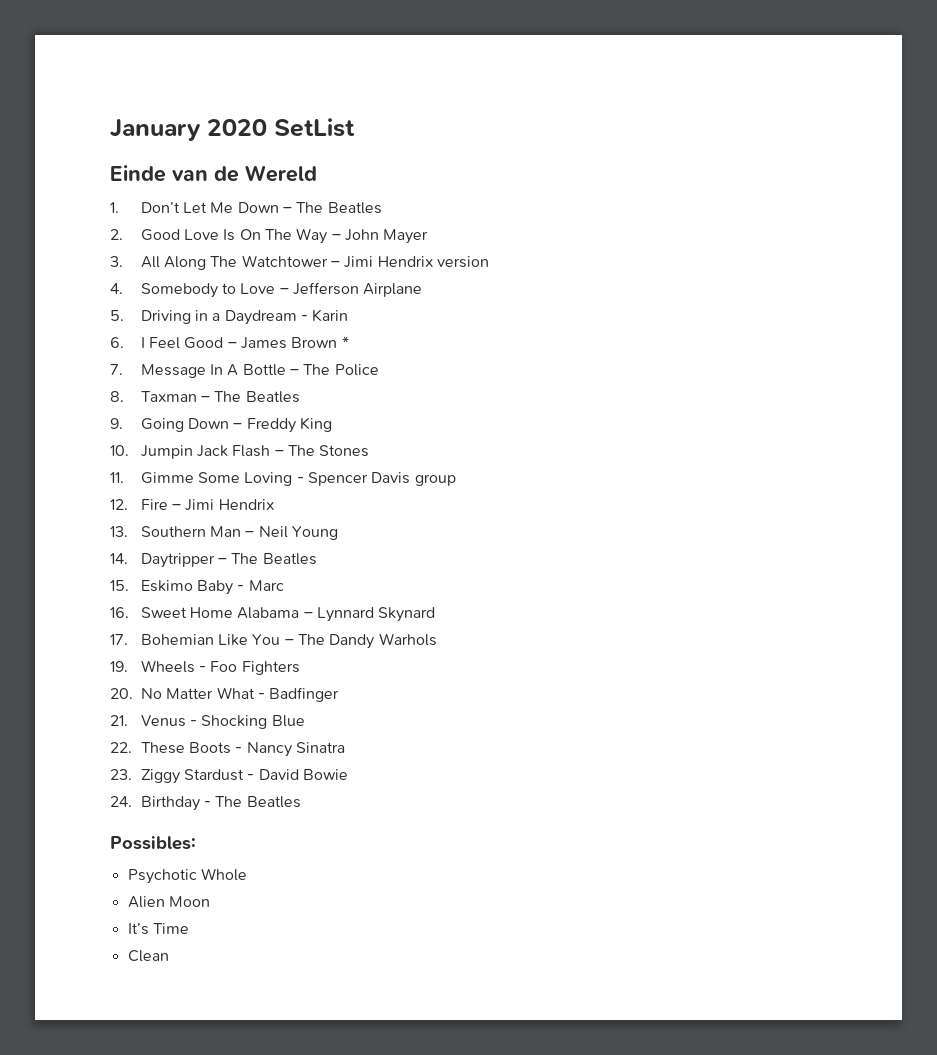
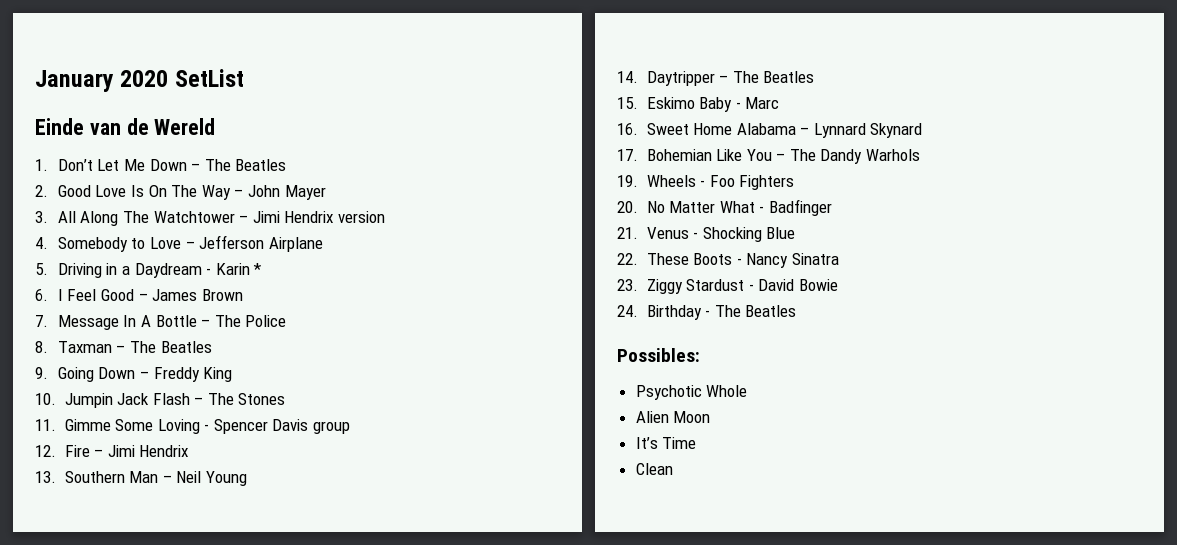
- 5. Driving in a Daydream - Karin
+ 5. Driving in a Daydream - Karin *
- 6. I Feel Good – James Brown *
+ 6. I Feel Good – James Brown

